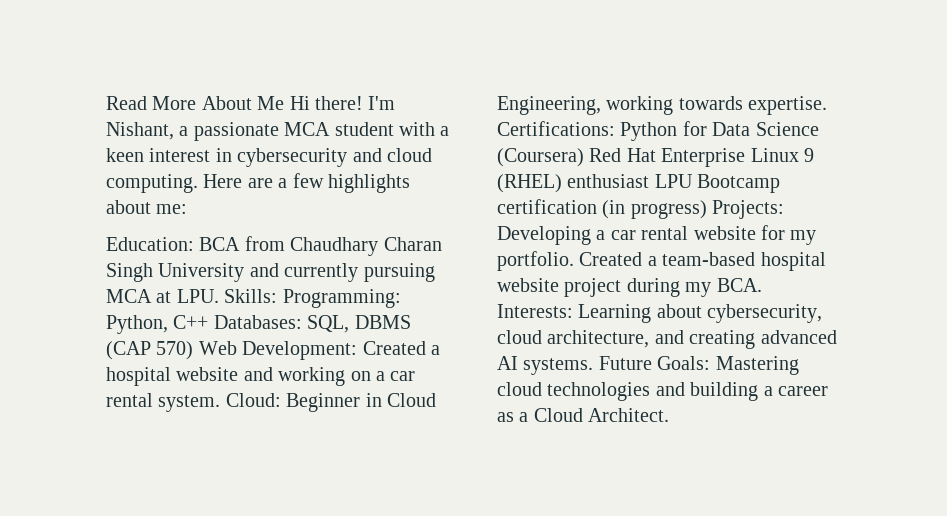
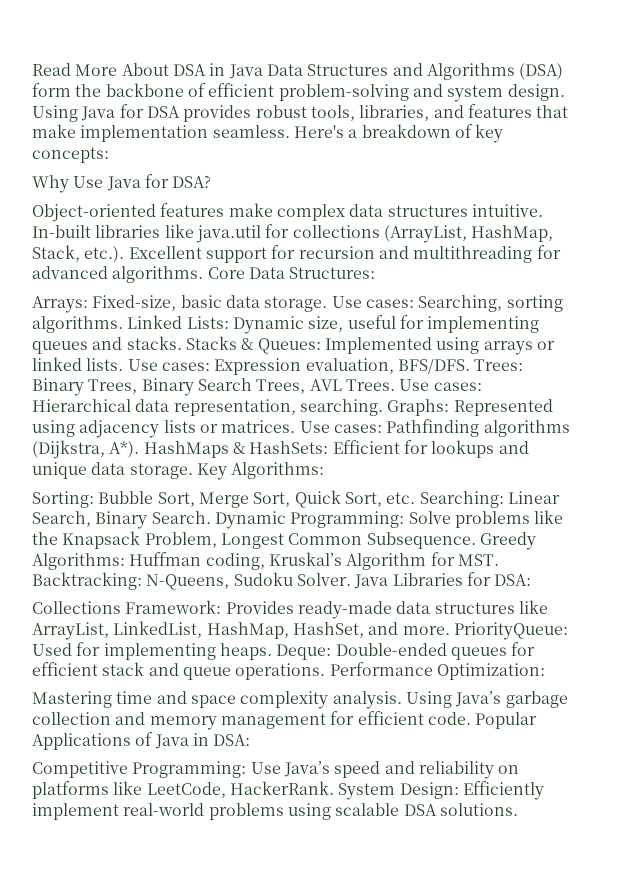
- Read More About Me Hi there! I'm Nishant, a passionate MCA student with a keen interest in cybersecurity and cloud computing. Here are a few highlights about me:
- Education: BCA from Chaudhary Charan Singh University and currently pursuing MCA at LPU. Skills: Programming: Python, C++ Databases: SQL, DBMS (CAP 570) Web Development: Created a hospital website and working on a car rental system. Cloud: Beginner in Cloud Engineering, working towards expertise. Certifications: Python for Data Science (Coursera) Red Hat Enterprise Linux 9 (RHEL) enthusiast LPU Bootcamp certification (in progress) Projects: Developing a car rental website for my portfolio. Created a team-based hospital website project during my BCA. Interests: Learning about cybersecurity, cloud architecture, and creating advanced AI systems. Future Goals: Mastering cloud technologies and building a career as a Cloud Architect.
+ Read More About DSA in Java Data Structures and Algorithms (DSA) form the backbone of efficient problem-solving and system design. Using Java for DSA provides robust tools, libraries, and features that make implementation seamless. Here's a breakdown of key concepts:
+ Why Use Java for DSA?
+ Object-oriented features make complex data structures intuitive. In-built libraries like java.util for collections (ArrayList, HashMap, Stack, etc.). Excellent support for recursion and multithreading for advanced algorithms. Core Data Structures:
+ Arrays: Fixed-size, basic data storage. Use cases: Searching, sorting algorithms. Linked Lists: Dynamic size, useful for implementing queues and stacks. Stacks & Queues: Implemented using arrays or linked lists. Use cases: Expression evaluation, BFS/DFS. Trees: Binary Trees, Binary Search Trees, AVL Trees. Use cases: Hierarchical data representation, searching. Graphs: Represented using adjacency lists or matrices. Use cases: Pathfinding algorithms (Dijkstra, A*). HashMaps & HashSets: Efficient for lookups and unique data storage. Key Algorithms:
+ Sorting: Bubble Sort, Merge Sort, Quick Sort, etc. Searching: Linear Search, Binary Search. Dynamic Programming: Solve problems like the Knapsack Problem, Longest Common Subsequence. Greedy Algorithms: Huffman coding, Kruskal’s Algorithm for MST. Backtracking: N-Queens, Sudoku Solver. Java Libraries for DSA:
+ Collections Framework: Provides ready-made data structures like ArrayList, LinkedList, HashMap, HashSet, and more. PriorityQueue: Used for implementing heaps. Deque: Double-ended queues for efficient stack and queue operations. Performance Optimization:
+ Mastering time and space complexity analysis. Using Java’s garbage collection and memory management for efficient code. Popular Applications of Java in DSA:
+ Competitive Programming: Use Java’s speed and reliability on platforms like LeetCode, HackerRank. System Design: Efficiently implement real-world problems using scalable DSA solutions.

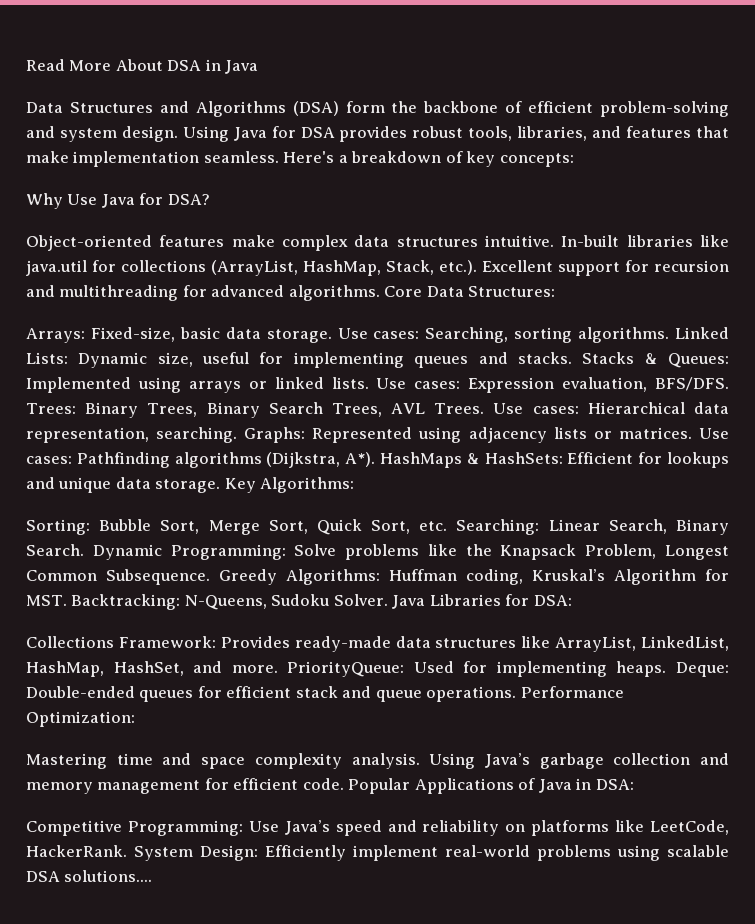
- Read More About DSA in Java Data Structures and Algorithms (DSA) form the backbone of efficient problem-solving and system design.
+ Read More About DSA in Java
+ Data Structures and Algorithms (DSA) form the backbone of efficient problem-solving and system design.
- System Design: Efficiently implement real-world problems using scalable DSA solutions.
+ System Design: Efficiently implement real-world problems using scalable DSA solutions....

